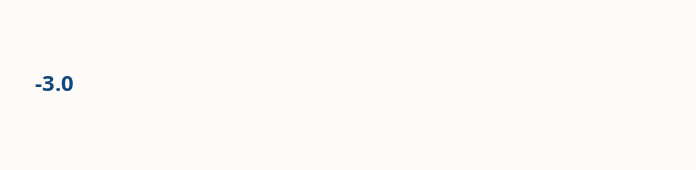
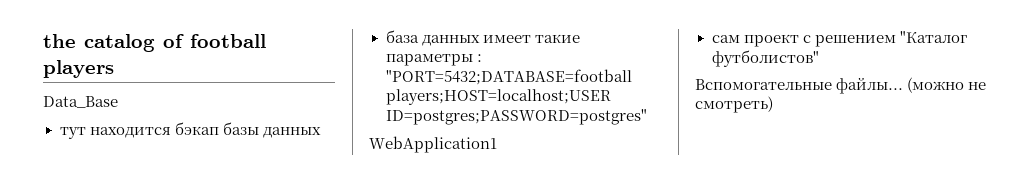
- -3.0
+ the catalog of football players
+ Data_Base
+ тут находится бэкап базы данных
+ база данных имеет такие параметры : "PORT=5432;DATABASE=football players;HOST=localhost;USER ID=postgres;PASSWORD=postgres"
+ WebApplication1
+ сам проект с решением "Каталог футболистов"
+ Вспомогательные файлы... (можно не смотреть)

